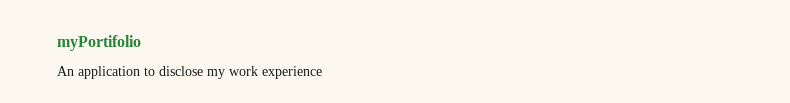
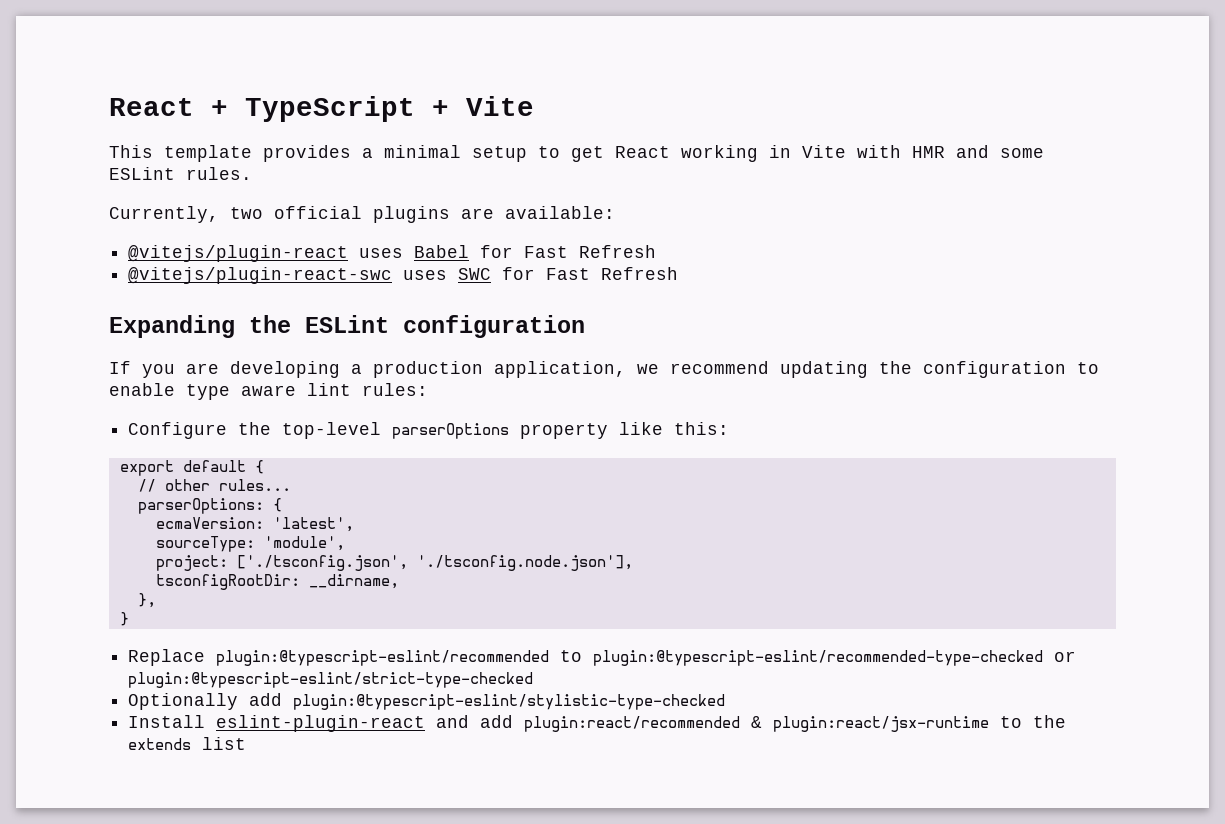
- myPortifolio
- An application to disclose my work experience
+ React + TypeScript + Vite
+ This template provides a minimal setup to get React working in Vite with HMR and some ESLint rules.
+ Currently, two official plugins are available:
+ @vitejs/plugin-react uses Babel for Fast Refresh
+ @vitejs/plugin-react-swc uses SWC for Fast Refresh
+ Expanding the ESLint configuration
+ If you are developing a production application, we recommend updating the configuration to enable type aware lint rules:
+ Configure the top-level parserOptions property like this:
+ export default {
+ // other rules...
+ parserOptions: {
+ ecmaVersion: 'latest',
+ sourceType: 'module',
+ project: ['./tsconfig.json', './tsconfig.node.json'],
+ tsconfigRootDir: __dirname,
+ },
+ }
+ Replace plugin:@typescript-eslint/recommended to plugin:@typescript-eslint/recommended-type-checked or plugin:@typescript-eslint/strict-type-checked
+ Optionally add plugin:@typescript-eslint/stylistic-type-checked
+ Install eslint-plugin-react and add plugin:react/recommended & plugin:react/jsx-runtime to the extends list

